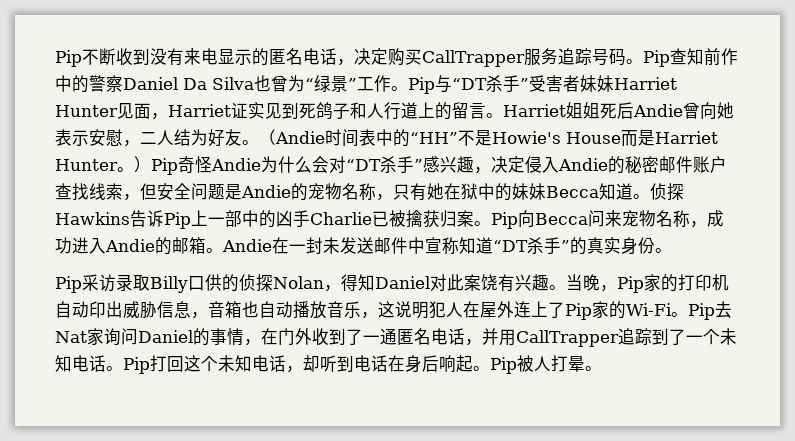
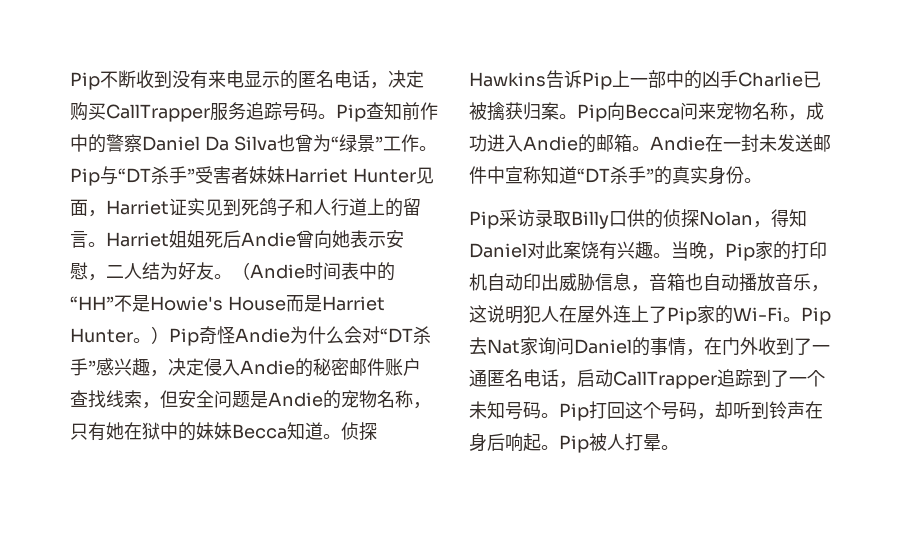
- Pip去Nat家询问Daniel的事情，在门外收到了一通匿名电话，并用CallTrapper追踪到了一个未知电话。
+ Pip去Nat家询问Daniel的事情，在门外收到了一通匿名电话，启动CallTrapper追踪到了一个未知号码。
- Pip打回这个未知电话，却听到电话在身后响起。
+ Pip打回这个号码，却听到铃声在身后响起。

